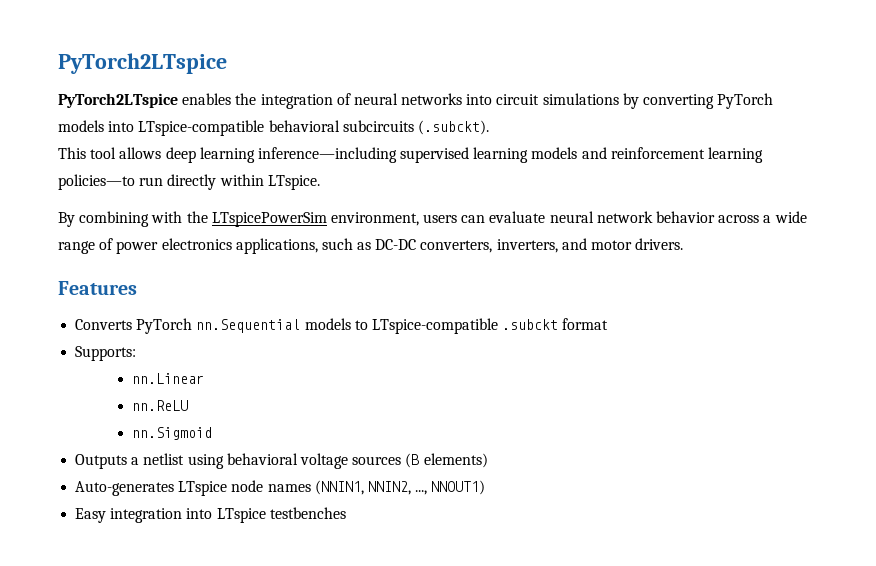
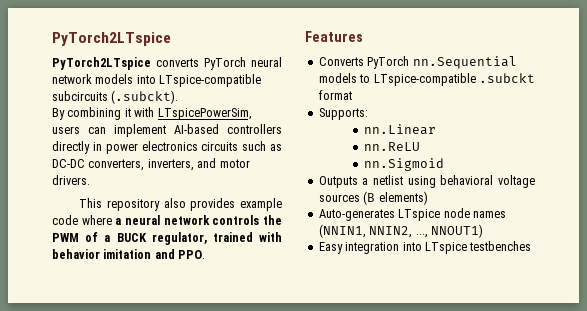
- PyTorch2LTspice enables the integration of neural networks into circuit simulations by converting PyTorch models into LTspice-compatible behavioral subcircuits (.subckt).
+ PyTorch2LTspice converts PyTorch neural network models into LTspice-compatible subcircuits (.subckt).
- This tool allows deep learning inference—including supervised learning models and reinforcement learning policies—to run directly within LTspice.
- By combining with the LTspicePowerSim environment, users can evaluate neural network behavior across a wide range of power electronics applications, such as DC-DC converters, inverters, and motor drivers.
+ By combining it with LTspicePowerSim, users can implement AI-based controllers directly in power electronics circuits such as DC-DC converters, inverters, and motor drivers.
+ This repository also provides example code where a neural network controls the PWM of a BUCK regulator, trained with behavior imitation and PPO.

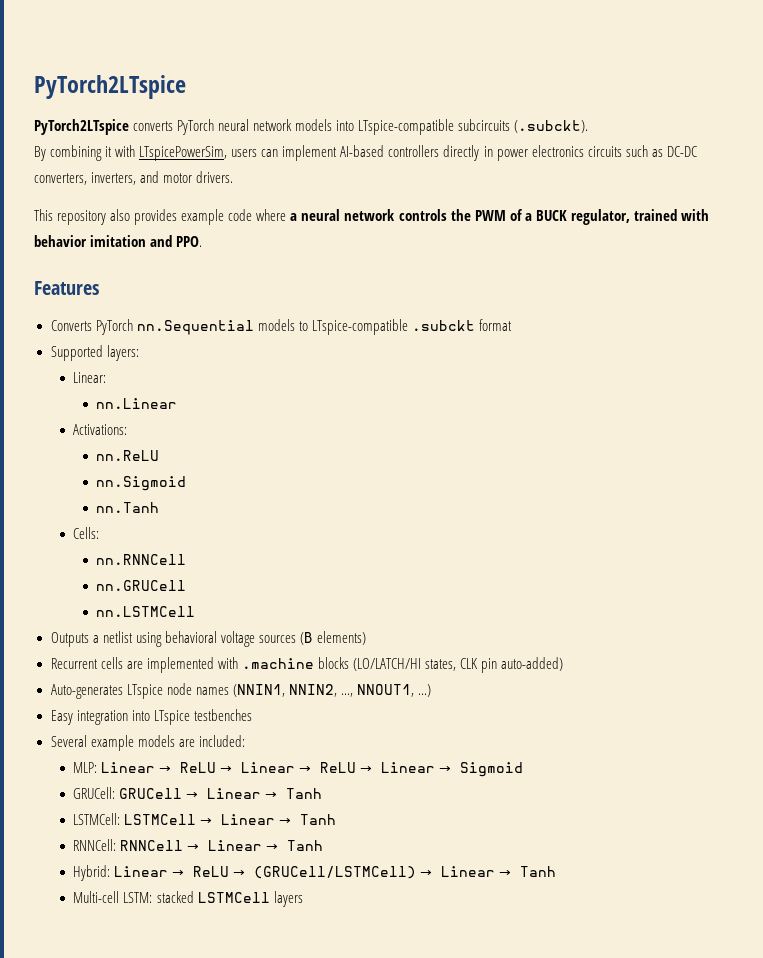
- Supports:
+ Supported layers:
+ Linear:
+ Activations:
+ nn.Tanh
+ Cells:
+ nn.RNNCell
+ nn.GRUCell
+ nn.LSTMCell
+ Recurrent cells are implemented with .machine blocks (LO/LATCH/HI states, CLK pin auto-added)
- Auto-generates LTspice node names (NNIN1, NNIN2, ..., NNOUT1)
+ Auto-generates LTspice node names (NNIN1, NNIN2, ..., NNOUT1, ...)
+ Several example models are included:
+ MLP: Linear → ReLU → Linear → ReLU → Linear → Sigmoid
+ GRUCell: GRUCell → Linear → Tanh
+ LSTMCell: LSTMCell → Linear → Tanh
+ RNNCell: RNNCell → Linear → Tanh
+ Hybrid: Linear → ReLU → (GRUCell/LSTMCell) → Linear → Tanh
+ Multi-cell LSTM: stacked LSTMCell layers

